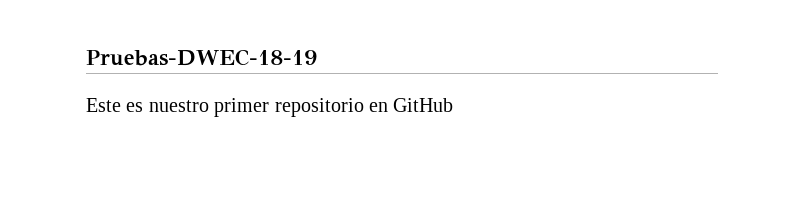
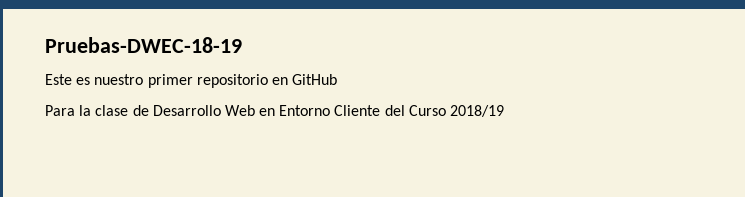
+ Para la clase de Desarrollo Web en Entorno Cliente del Curso 2018/19

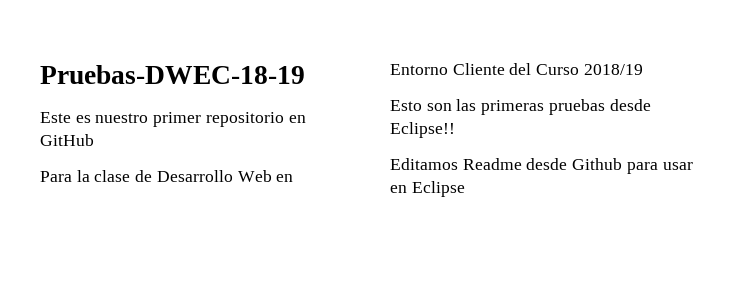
+ Esto son las primeras pruebas desde Eclipse!!
+ Editamos Readme desde Github para usar en Eclipse

